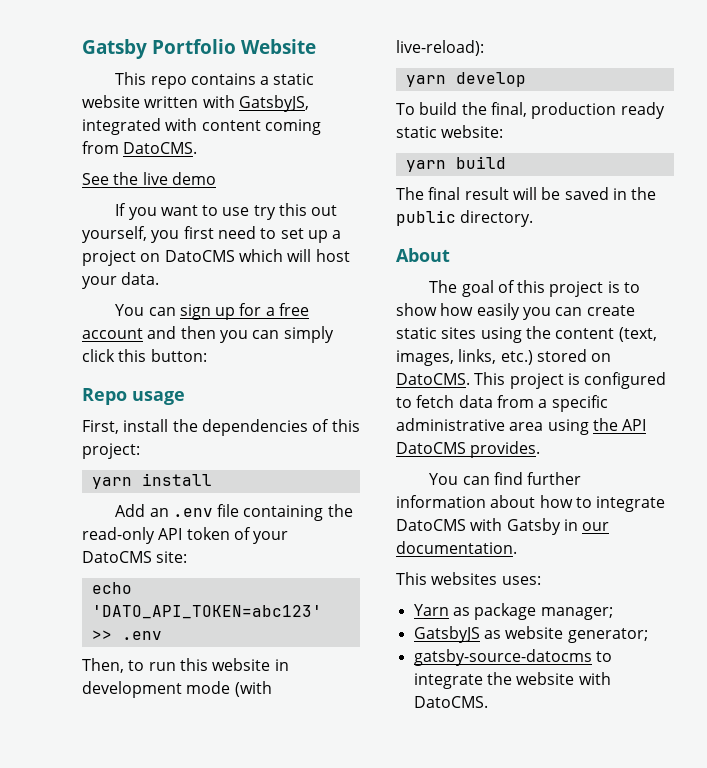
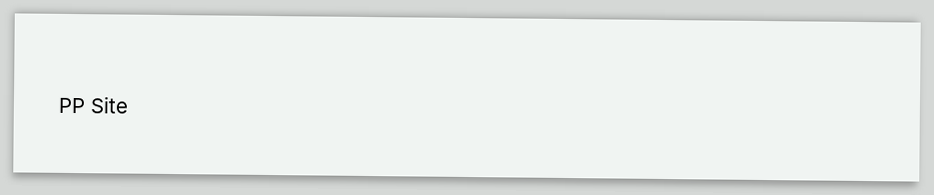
- Gatsby Portfolio Website
- This repo contains a static website written with GatsbyJS, integrated with content coming from DatoCMS.
- See the live demo
- If you want to use try this out yourself, you first need to set up a project on DatoCMS which will host your data.
- You can sign up for a free account and then you can simply click this button:
- Repo usage
- First, install the dependencies of this project:
- yarn install
- Add an .env file containing the read-only API token of your DatoCMS site:
- echo 'DATO_API_TOKEN=abc123' >> .env
- Then, to run this website in development mode (with live-reload):
- yarn develop
- To build the final, production ready static website:
- yarn build
- The final result will be saved in the public directory.
- About
- The goal of this project is to show how easily you can create static sites using the content (text, images, links, etc.) stored on DatoCMS. This project is configured to fetch data from a specific administrative area using the API DatoCMS provides.
- You can find further information about how to integrate DatoCMS with Gatsby in our documentation.
- This websites uses:
- Yarn as package manager;
- GatsbyJS as website generator;
- gatsby-source-datocms to integrate the website with DatoCMS.
+ PP Site

